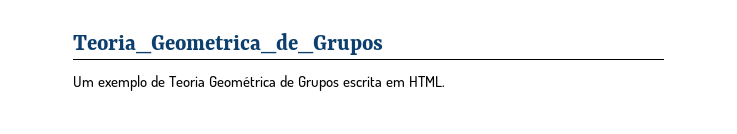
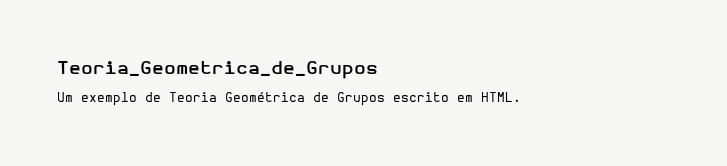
- Um exemplo de Teoria Geométrica de Grupos escrita em HTML.
+ Um exemplo de Teoria Geométrica de Grupos escrito em HTML.

